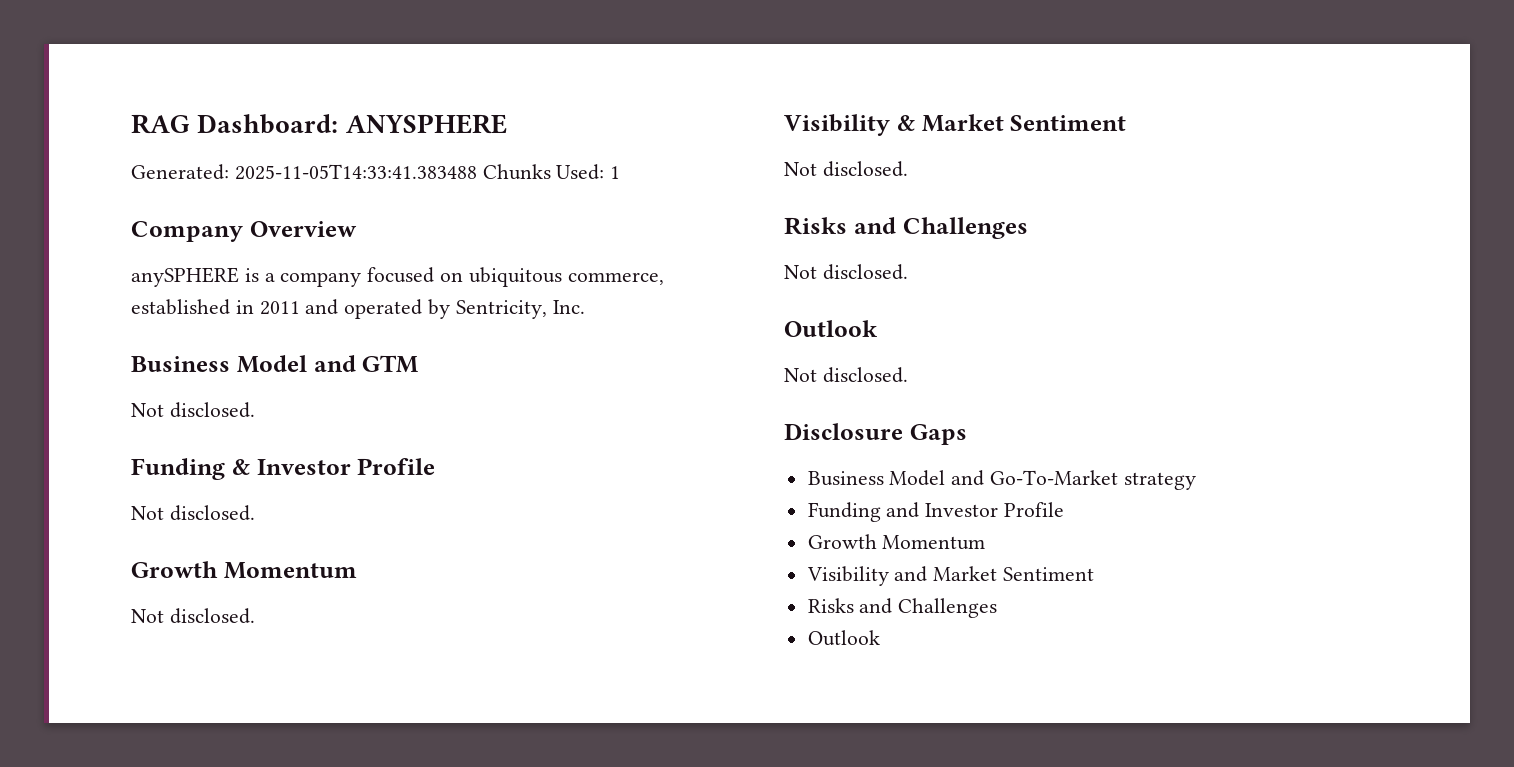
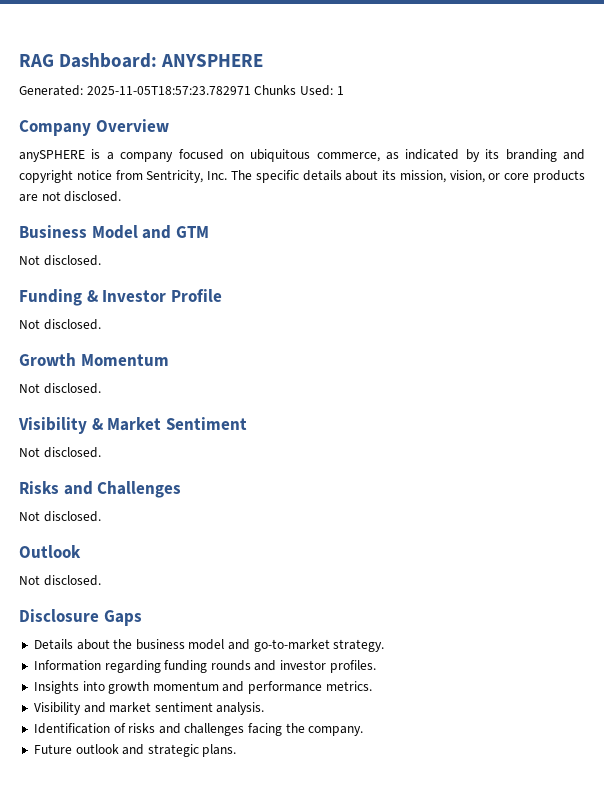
- Generated: 2025-11-05T14:33:41.383488 Chunks Used: 1
+ Generated: 2025-11-05T18:57:23.782971 Chunks Used: 1
- anySPHERE is a company focused on ubiquitous commerce, established in 2011 and operated by Sentricity, Inc.
+ anySPHERE is a company focused on ubiquitous commerce, as indicated by its branding and copyright notice from Sentricity, Inc. The specific details about its mission, vision, or core products are not disclosed.
- Business Model and Go-To-Market strategy
- Funding and Investor Profile
- Growth Momentum
- Visibility and Market Sentiment
- Risks and Challenges
- Outlook
+ Details about the business model and go-to-market strategy.
+ Information regarding funding rounds and investor profiles.
+ Insights into growth momentum and performance metrics.
+ Visibility and market sentiment analysis.
+ Identification of risks and challenges facing the company.
+ Future outlook and strategic plans.

